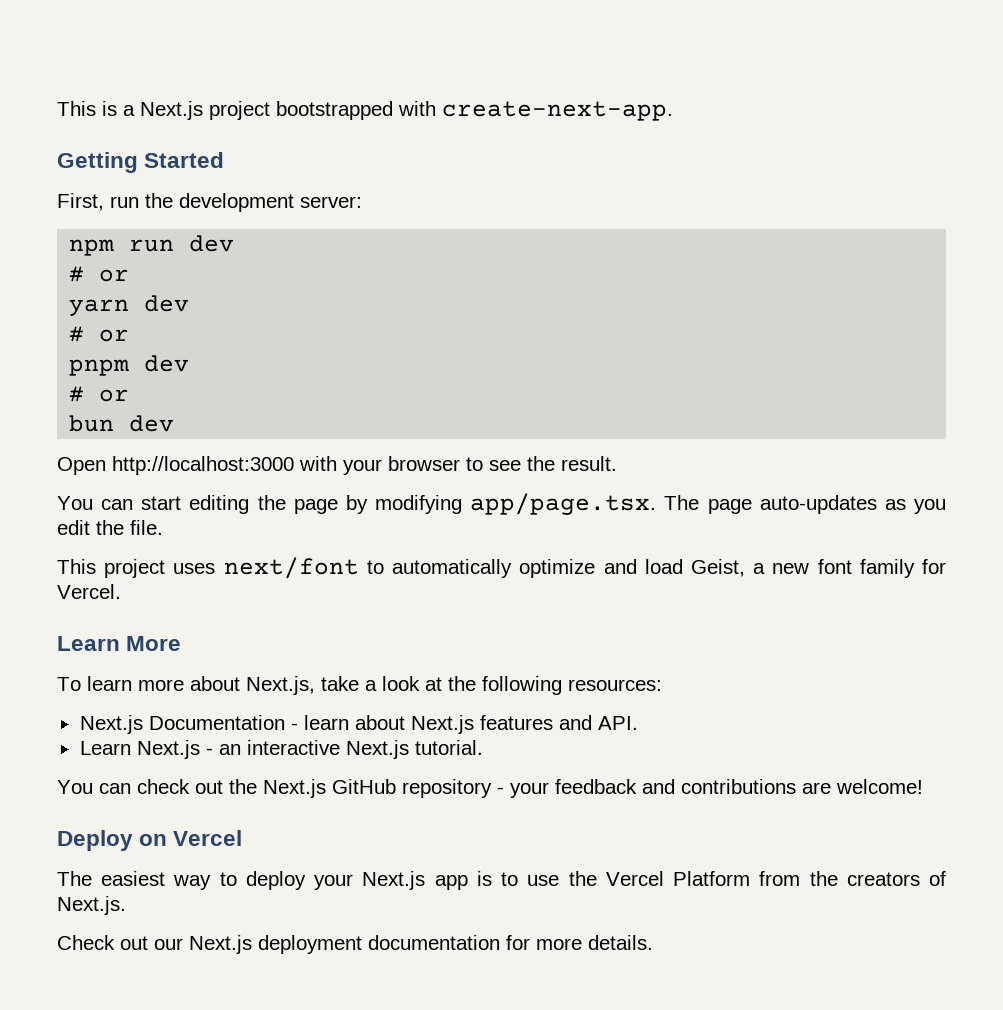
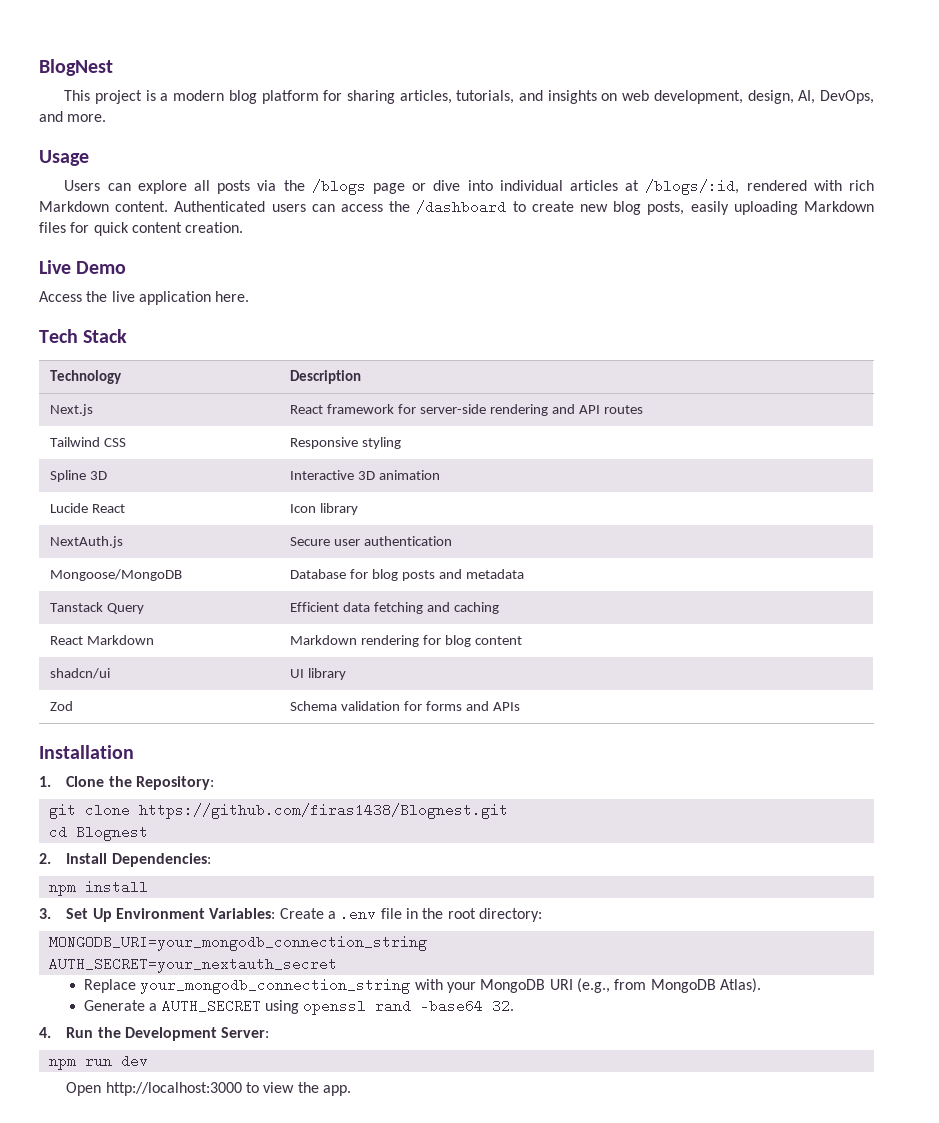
- This is a Next.js project bootstrapped with create-next-app.
- Getting Started
- First, run the development server:
+ BlogNest
+ This project is a modern blog platform for sharing articles, tutorials, and insights on web development, design, AI, DevOps, and more.
+ Usage
+ Users can explore all posts via the /blogs page or dive into individual articles at /blogs/:id, rendered with rich Markdown content. Authenticated users can access the /dashboard to create new blog posts, easily uploading Markdown files for quick content creation.
+ Live Demo
+ Access the live application here.
+ Tech Stack
+ Technology | Description
+ Next.js | React framework for server-side rendering and API routes
+ Tailwind CSS | Responsive styling
+ Spline 3D | Interactive 3D animation
+ Lucide React | Icon library
+ NextAuth.js | Secure user authentication
+ Mongoose/MongoDB | Database for blog posts and metadata
+ Tanstack Query | Efficient data fetching and caching
+ React Markdown | Markdown rendering for blog content
+ shadcn/ui | UI library
+ Zod | Schema validation for forms and APIs
+ Installation
+ 1. Clone the Repository:
+ git clone https://github.com/firas1438/Blognest.git
+ cd Blognest
+ 2. Install Dependencies:
+ npm install
+ 3. Set Up Environment Variables: Create a .env file in the root directory:
+ MONGODB_URI=your_mongodb_connection_string
+ AUTH_SECRET=your_nextauth_secret
+ Replace your_mongodb_connection_string with your MongoDB URI (e.g., from MongoDB Atlas).
+ Generate a AUTH_SECRET using openssl rand -base64 32.
+ 4. Run the Development Server:
  npm run dev
- # or
- yarn dev
- # or
- pnpm dev
- # or
- bun dev
- Open http://localhost:3000 with your browser to see the result.
- You can start editing the page by modifying app/page.tsx. The page auto-updates as you edit the file.
- This project uses next/font to automatically optimize and load Geist, a new font family for Vercel.
- Learn More
- To learn more about Next.js, take a look at the following resources:
- Next.js Documentation - learn about Next.js features and API.
- Learn Next.js - an interactive Next.js tutorial.
- You can check out the Next.js GitHub repository - your feedback and contributions are welcome!
- Deploy on Vercel
- The easiest way to deploy your Next.js app is to use the Vercel Platform from the creators of Next.js.
- Check out our Next.js deployment documentation for more details.
+ Open http://localhost:3000 to view the app.

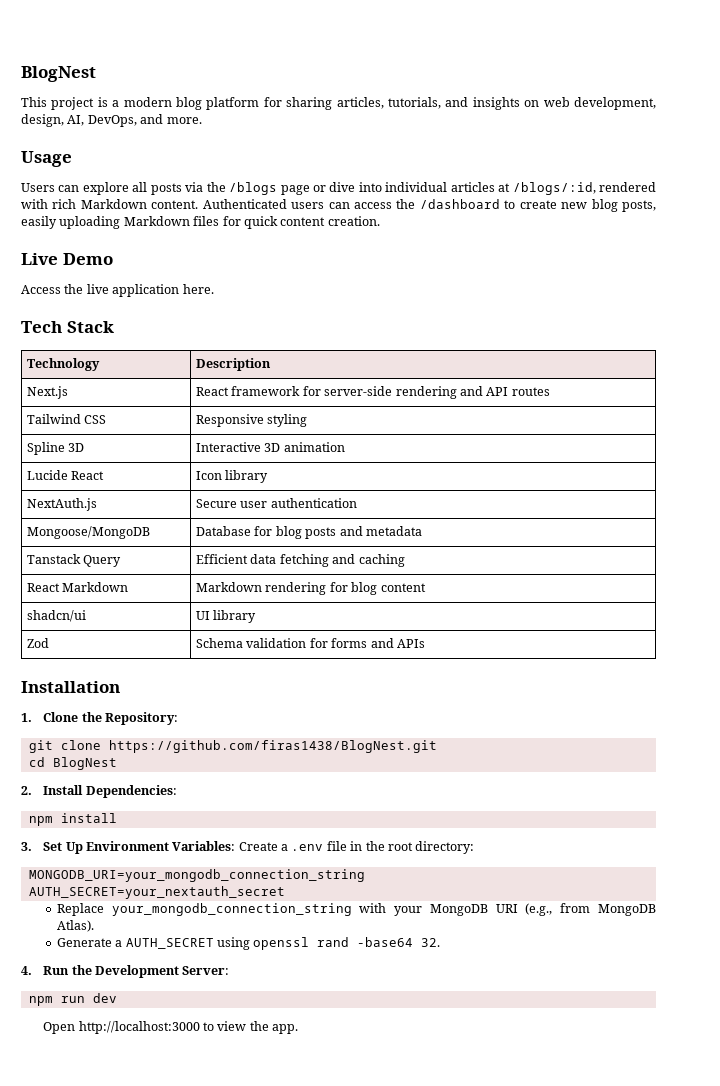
- git clone https://github.com/firas1438/Blognest.git
+ git clone https://github.com/firas1438/BlogNest.git
- cd Blognest
+ cd BlogNest

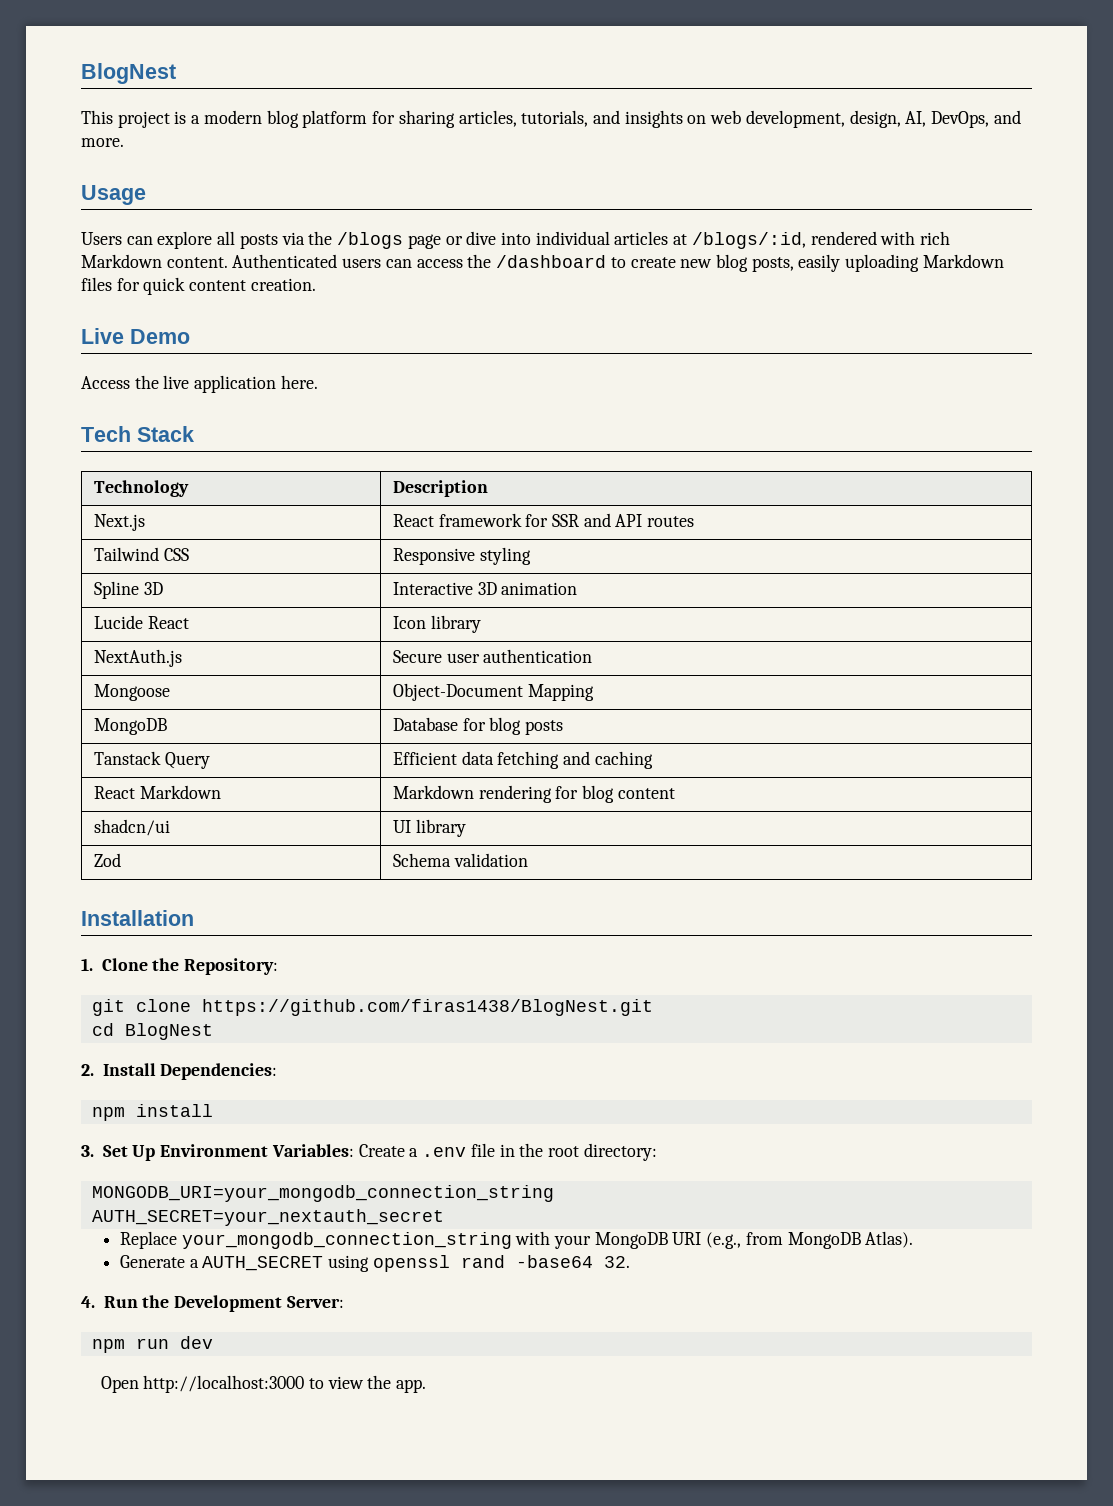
- Next.js | React framework for server-side rendering and API routes
+ Next.js | React framework for SSR and API routes
- Mongoose/MongoDB | Database for blog posts and metadata
+ Mongoose | Object-Document Mapping
+ MongoDB | Database for blog posts
- Zod | Schema validation for forms and APIs
+ Zod | Schema validation

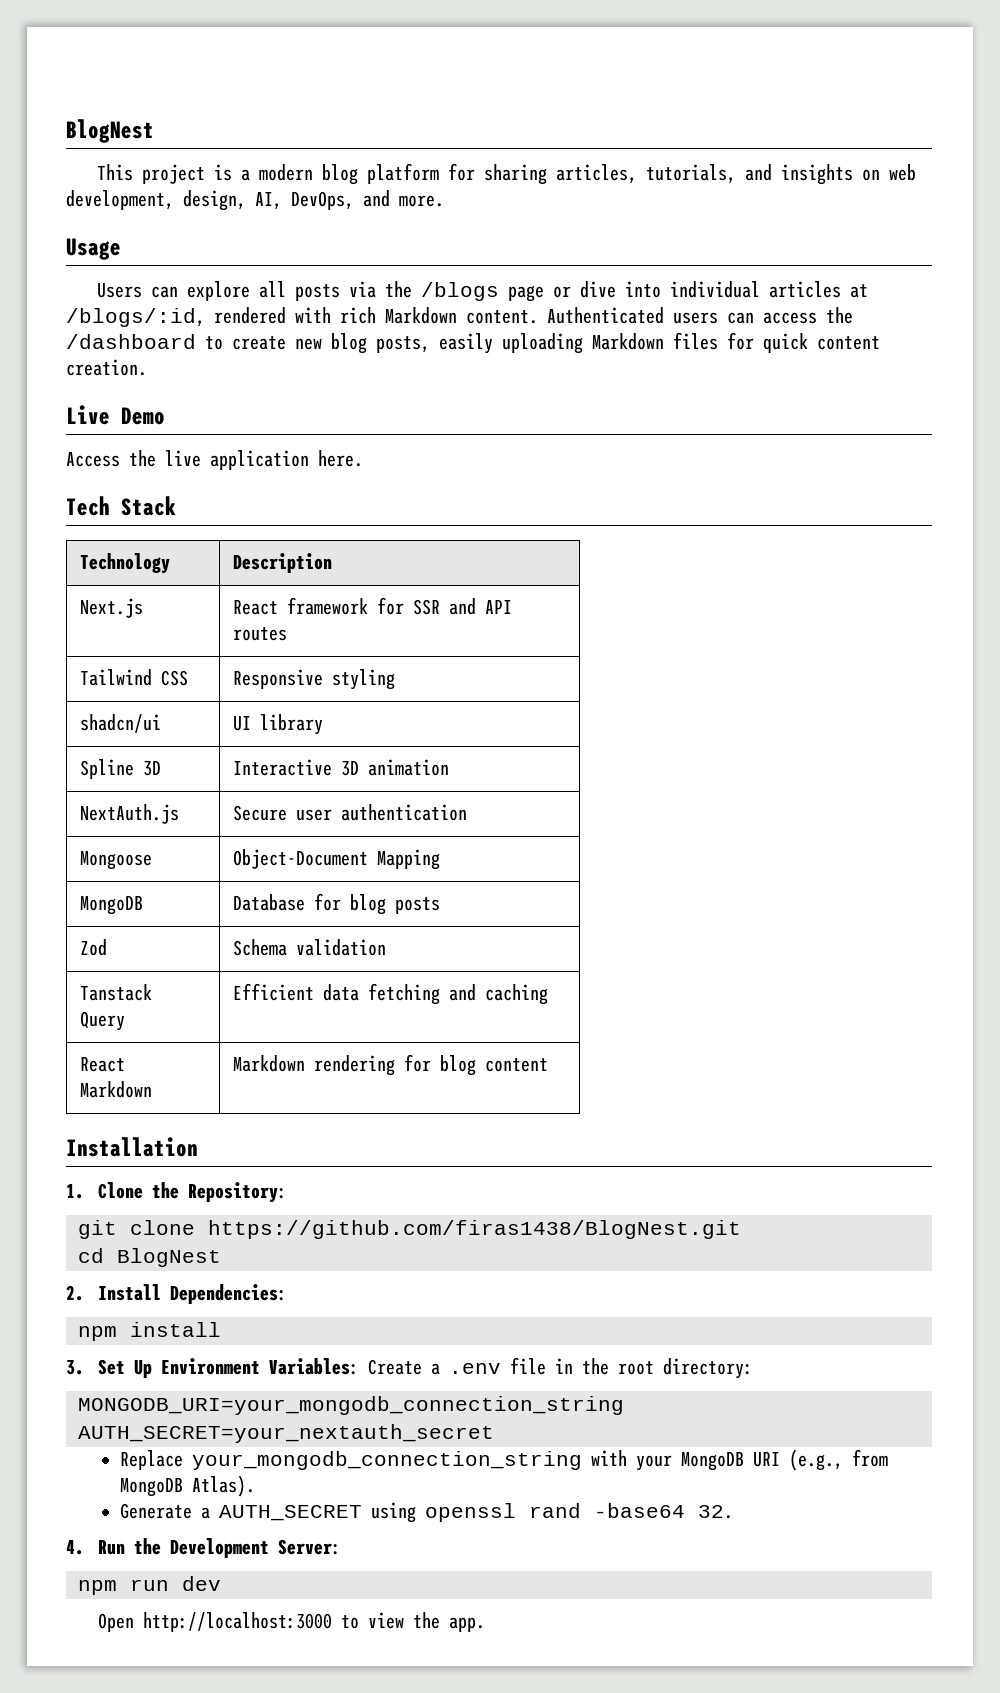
+ shadcn/ui | UI library
- Lucide React | Icon library
+ Zod | Schema validation
- shadcn/ui | UI library
- Zod | Schema validation

